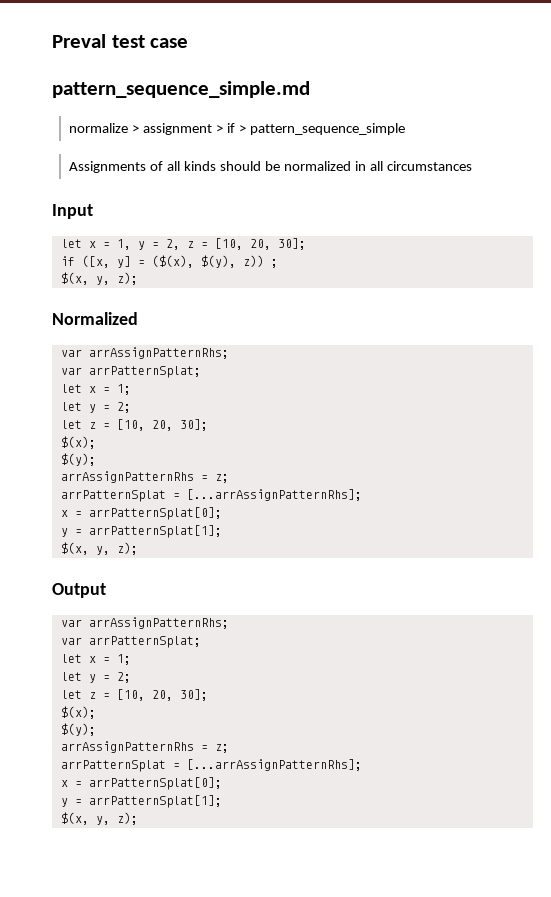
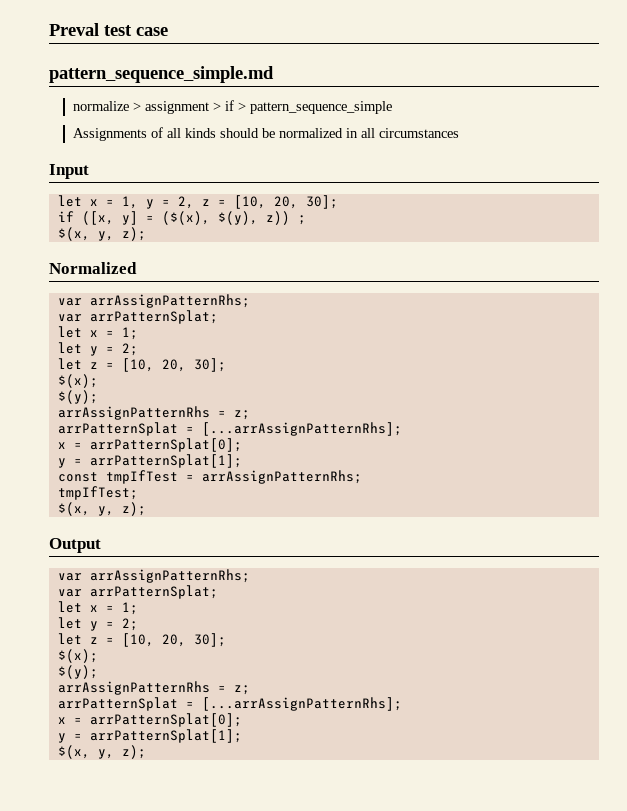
+ const tmpIfTest = arrAssignPatternRhs;
+ tmpIfTest;

